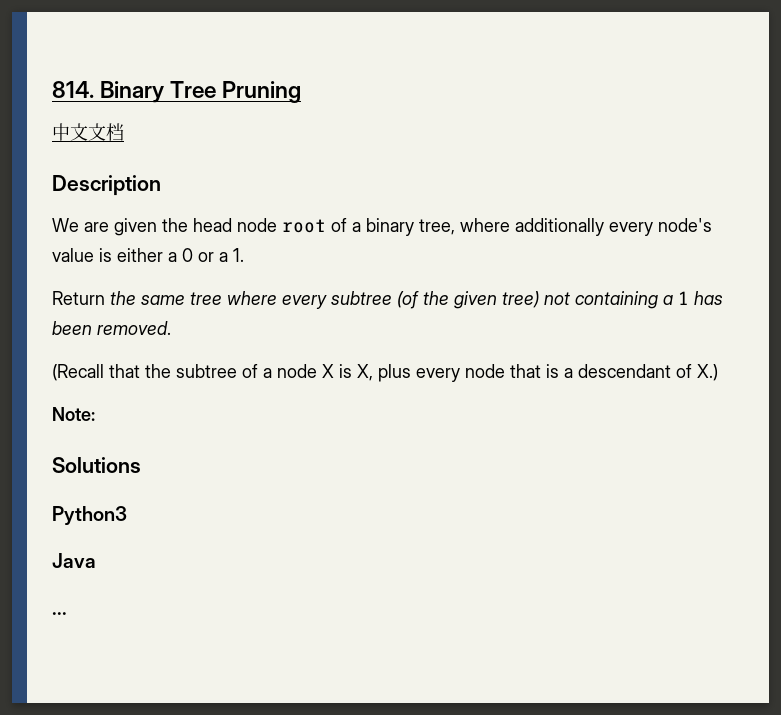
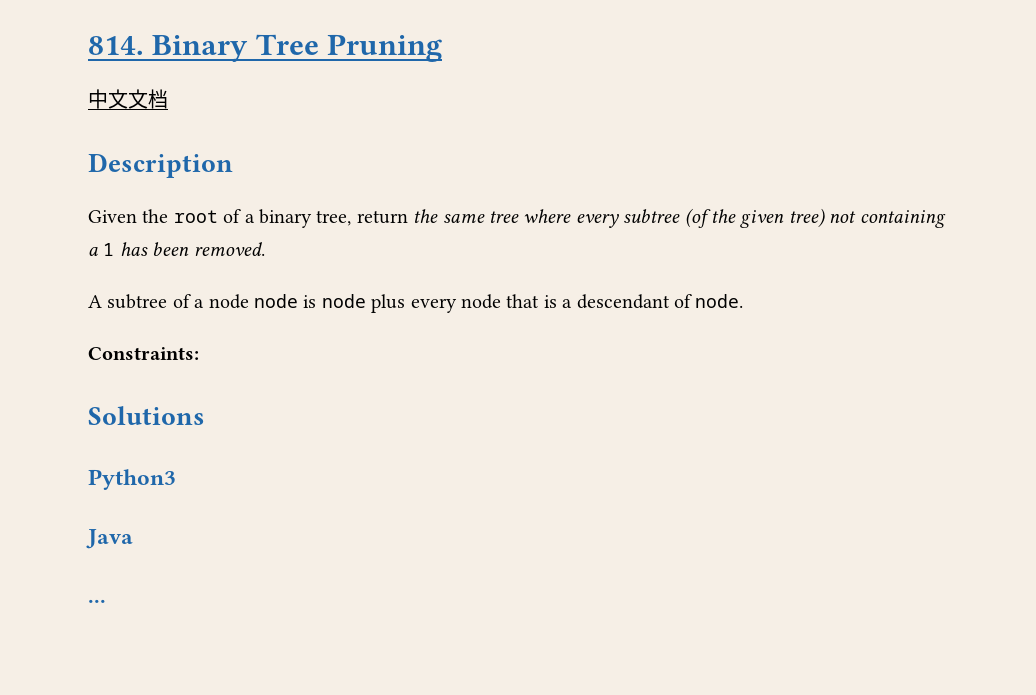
- We are given the head node root of a binary tree, where additionally every node's value is either a 0 or a 1.
- Return the same tree where every subtree (of the given tree) not containing a 1 has been removed.
+ Given the root of a binary tree, return the same tree where every subtree (of the given tree) not containing a 1 has been removed.
- (Recall that the subtree of a node X is X, plus every node that is a descendant of X.)
- Note:
+ A subtree of a node node is node plus every node that is a descendant of node.
+ Constraints:

